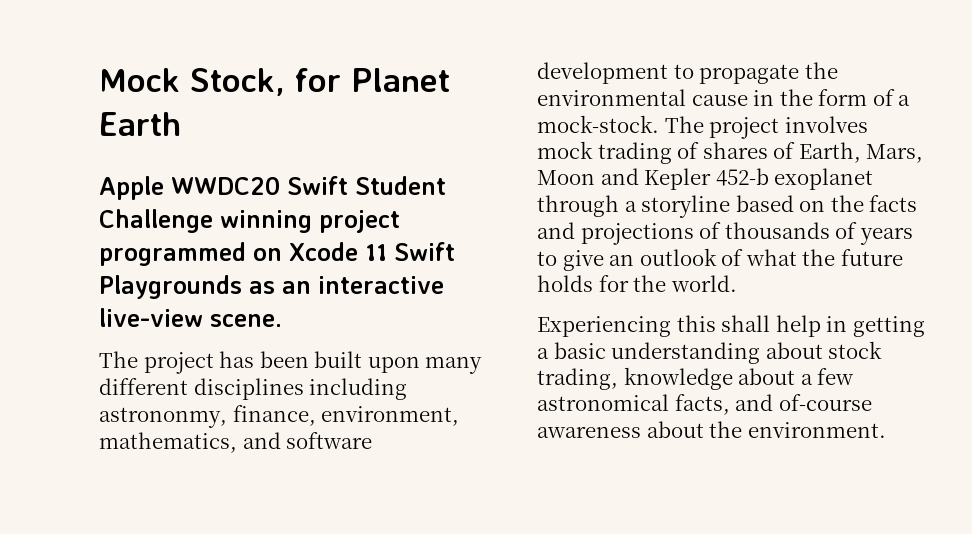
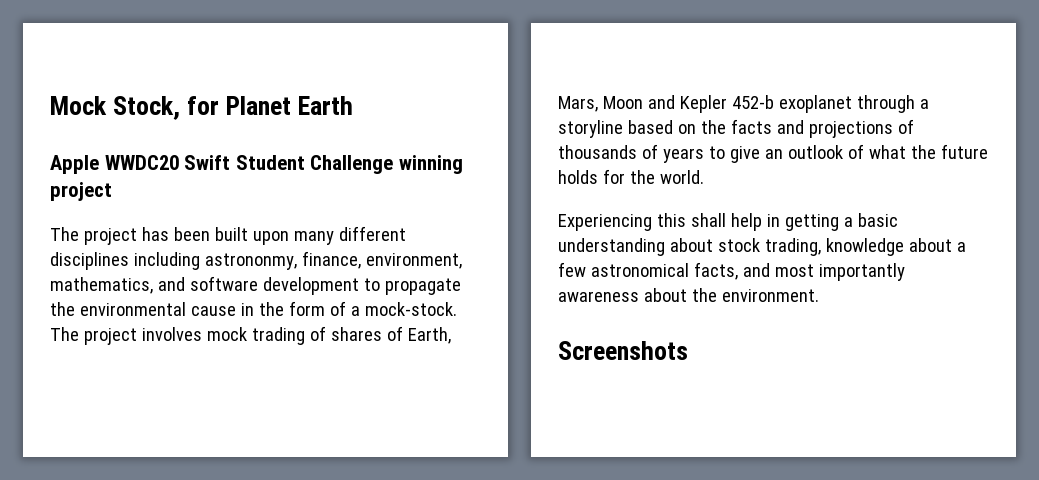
- Apple WWDC20 Swift Student Challenge winning project programmed on Xcode 11 Swift Playgrounds as an interactive live-view scene.
+ Apple WWDC20 Swift Student Challenge winning project
- Experiencing this shall help in getting a basic understanding about stock trading, knowledge about a few astronomical facts, and of-course awareness about the environment.
+ Experiencing this shall help in getting a basic understanding about stock trading, knowledge about a few astronomical facts, and most importantly awareness about the environment.
+ Screenshots

